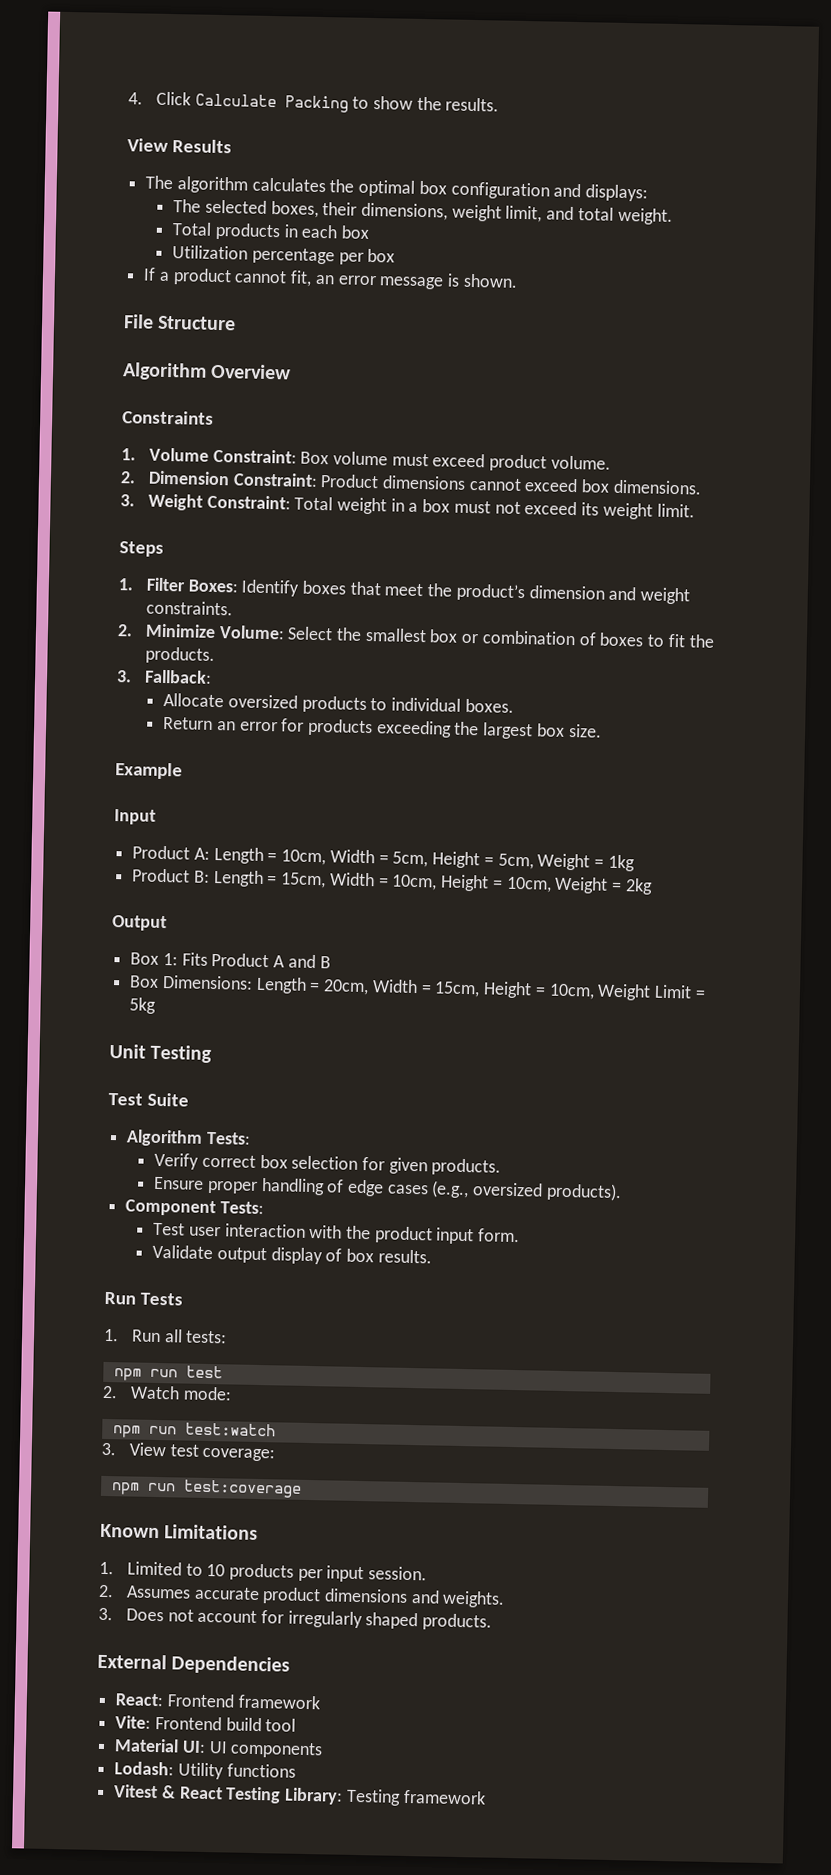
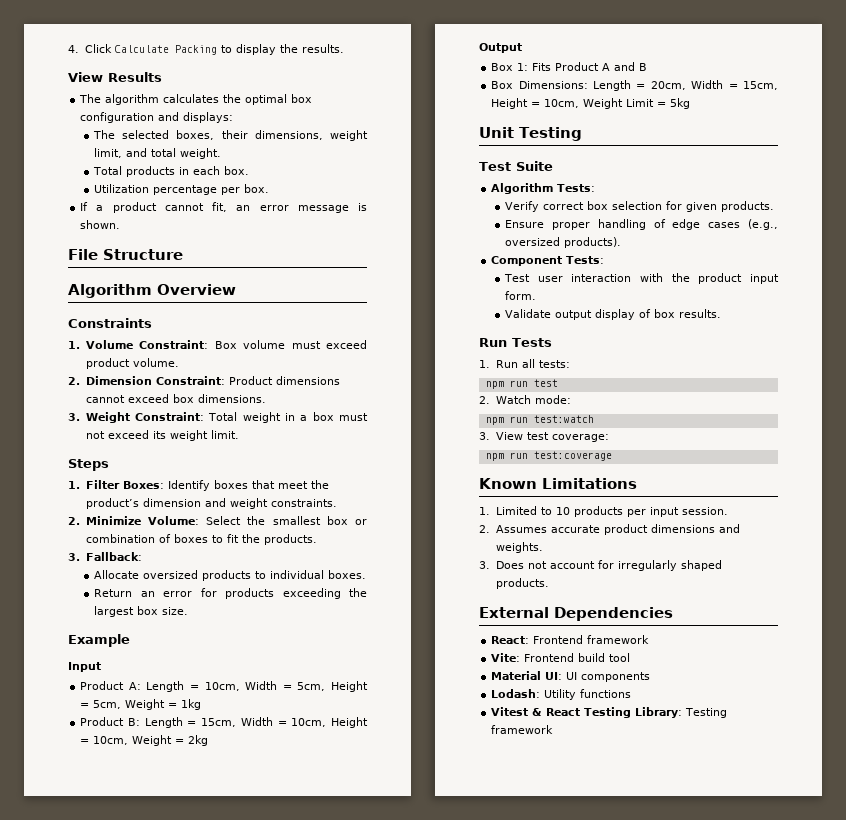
- 4. Click Calculate Packing to show the results.
+ 4. Click Calculate Packing to display the results.
- Total products in each box
+ Total products in each box.
- Utilization percentage per box
+ Utilization percentage per box.

